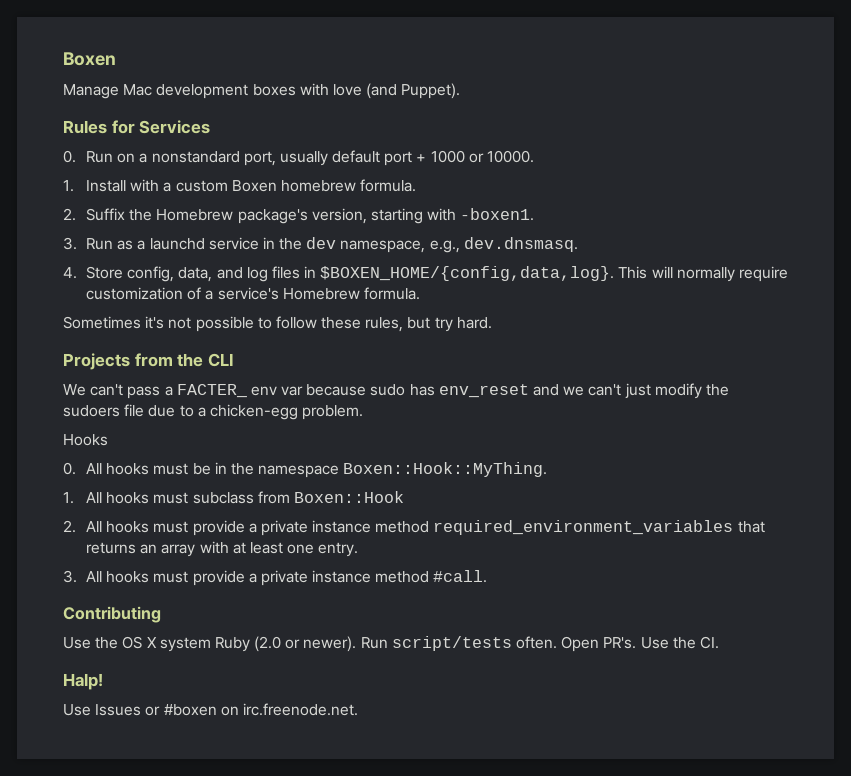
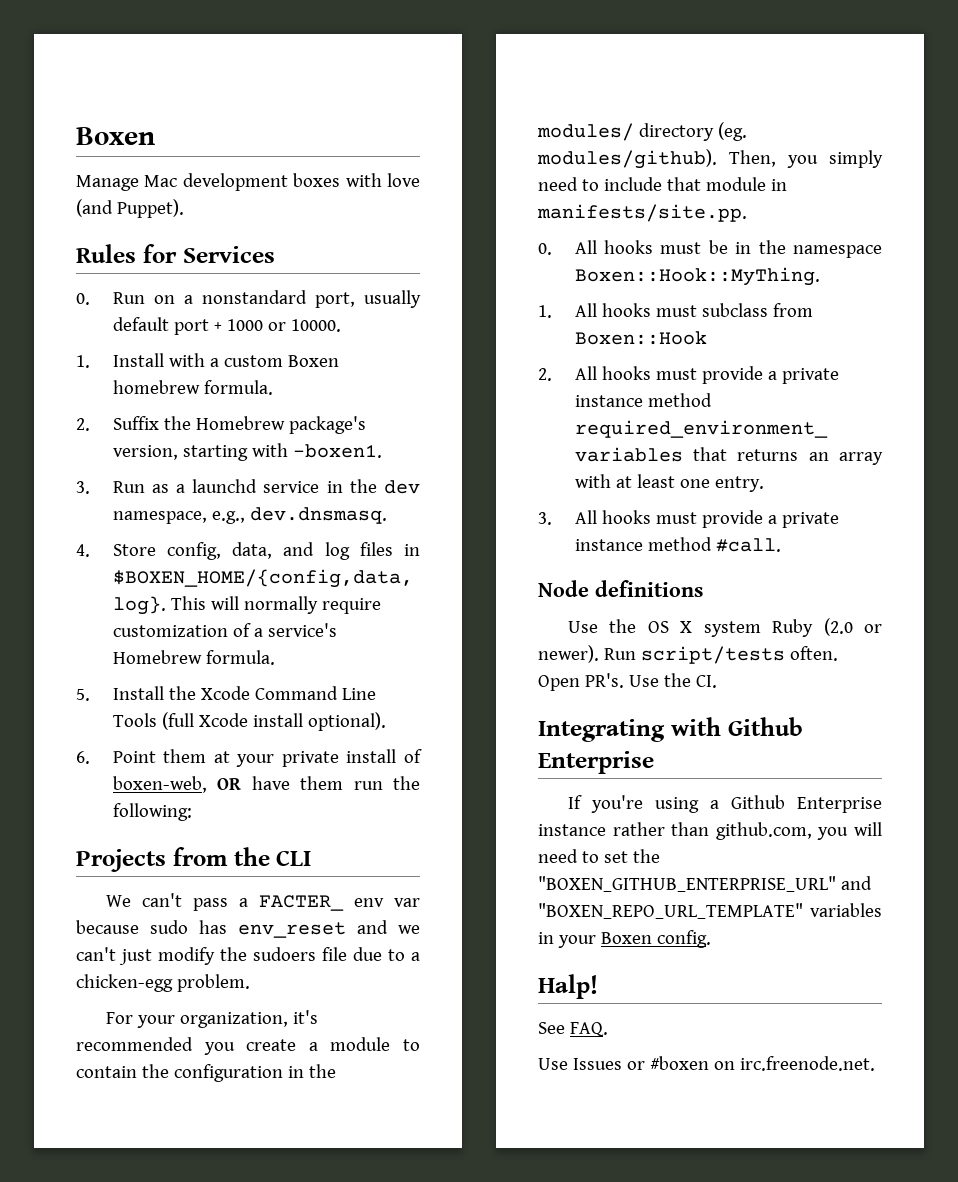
- Sometimes it's not possible to follow these rules, but try hard.
+ 5. Install the Xcode Command Line Tools (full Xcode install optional).
+ 6. Point them at your private install of boxen-web, OR have them run the following:
- Hooks
+ For your organization, it's recommended you create a module to contain the configuration in the modules/ directory (eg. modules/github). Then, you simply need to include that module in manifests/site.pp.
- Contributing
+ Node definitions
+ Integrating with Github Enterprise
+ If you're using a Github Enterprise instance rather than github.com, you will need to set the "BOXEN_GITHUB_ENTERPRISE_URL" and "BOXEN_REPO_URL_TEMPLATE" variables in your Boxen config.
+ See FAQ.

